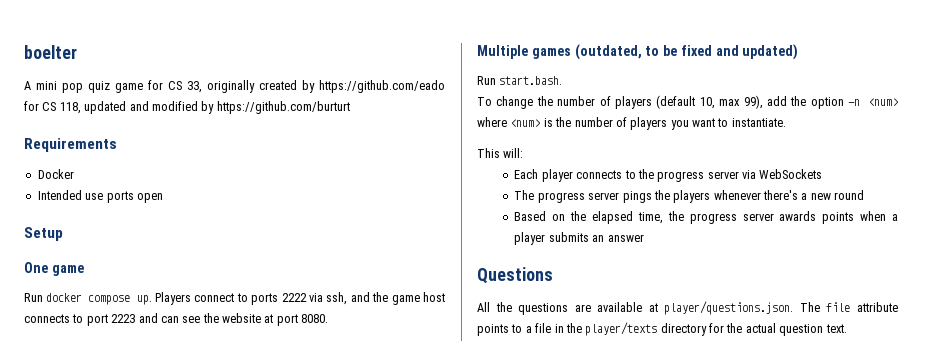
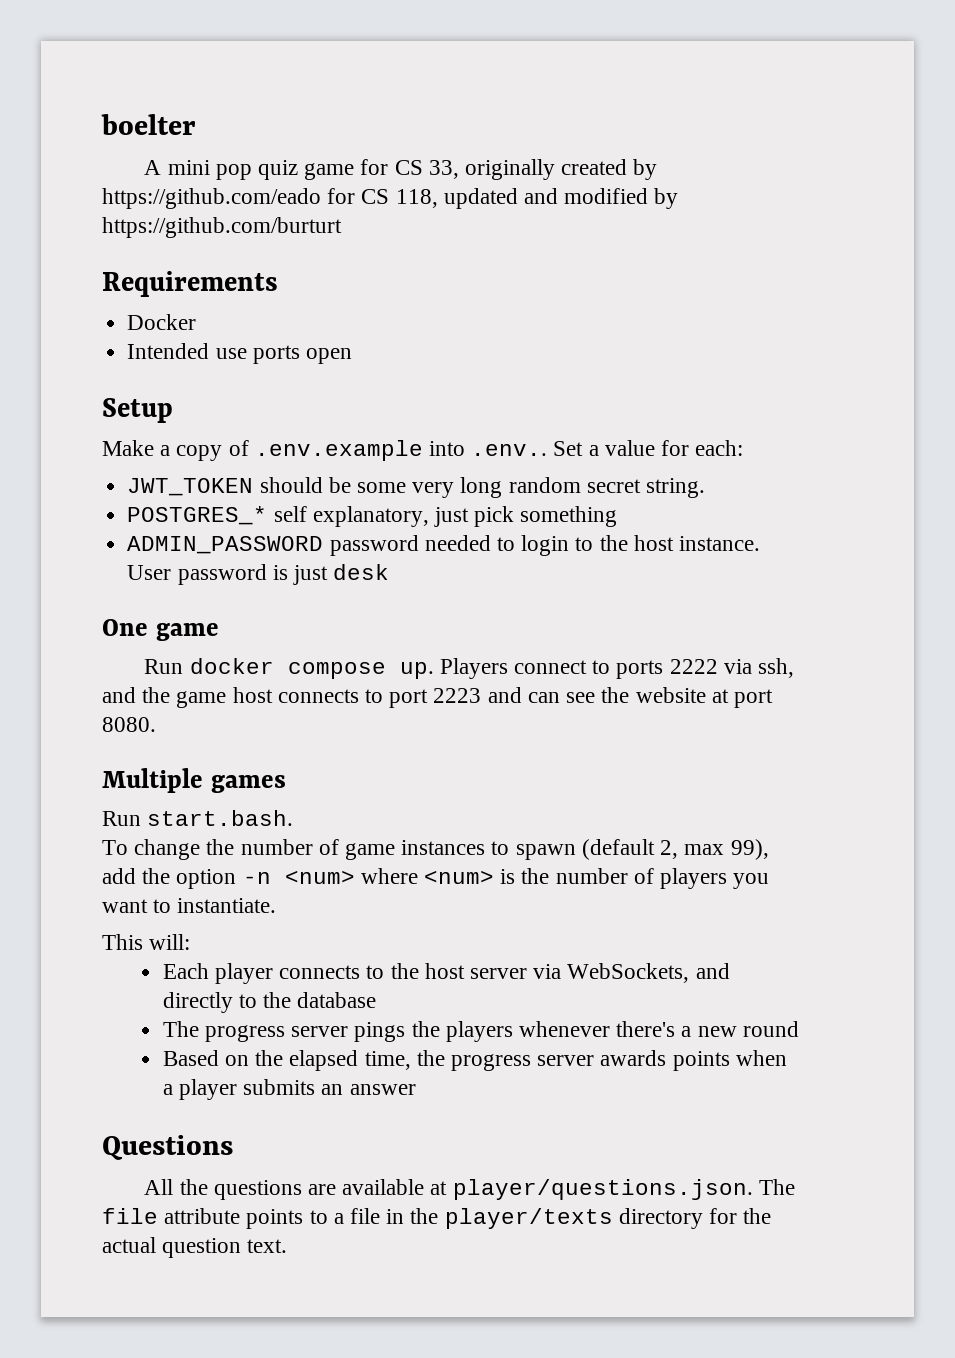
+ Make a copy of .env.example into .env.. Set a value for each:
+ JWT_TOKEN should be some very long random secret string.
+ POSTGRES_* self explanatory, just pick something
+ ADMIN_PASSWORD password needed to login to the host instance. User password is just desk
- Multiple games (outdated, to be fixed and updated)
+ Multiple games
- To change the number of players (default 10, max 99), add the option -n <num> where <num> is the number of players you want to instantiate.
+ To change the number of game instances to spawn (default 2, max 99), add the option -n <num> where <num> is the number of players you want to instantiate.
- Each player connects to the progress server via WebSockets
+ Each player connects to the host server via WebSockets, and directly to the database

